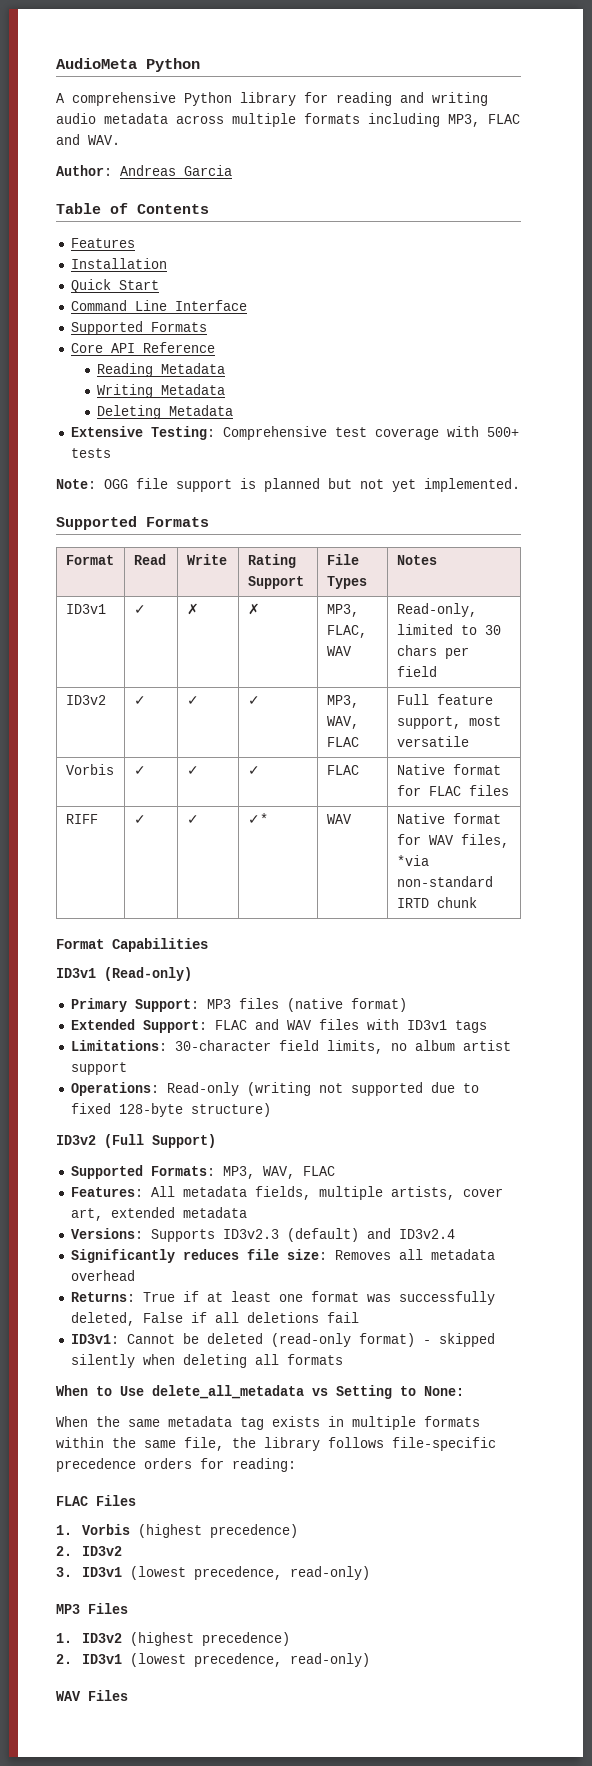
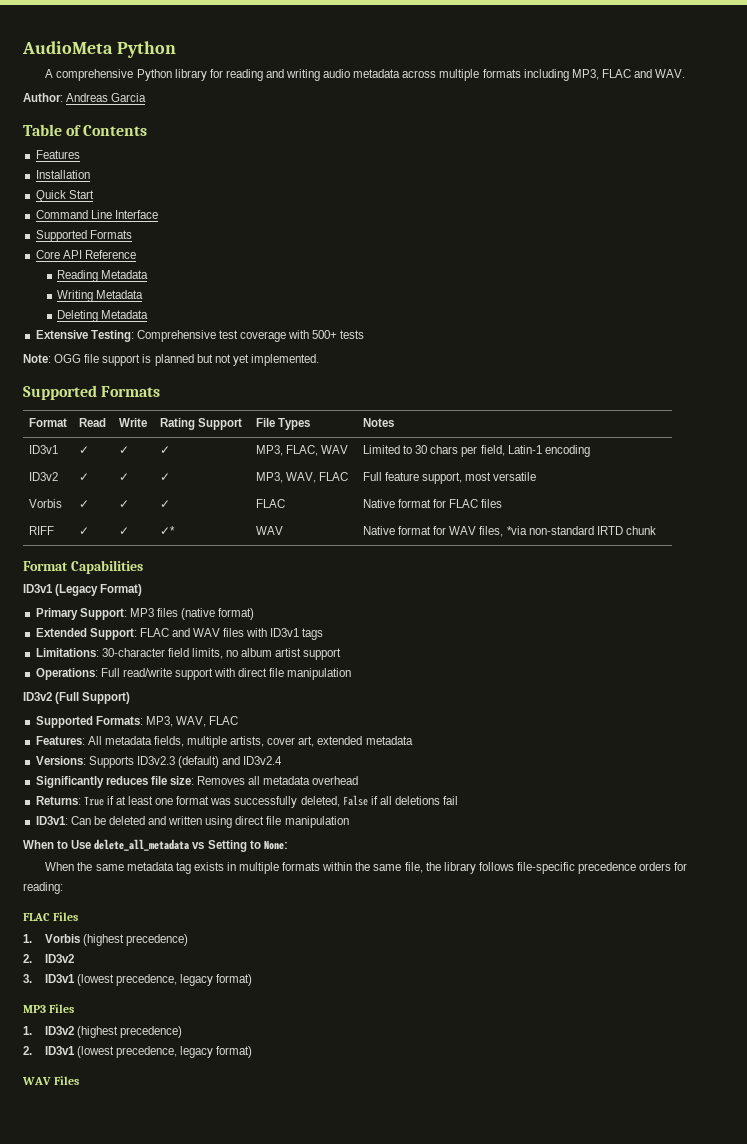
- ID3v1 | ✓ | ✗ | ✗ | MP3, FLAC, WAV | Read-only, limited to 30 chars per field
+ ID3v1 | ✓ | ✓ | ✓ | MP3, FLAC, WAV | Limited to 30 chars per field, Latin-1 encoding
- ID3v1 (Read-only)
+ ID3v1 (Legacy Format)
- Operations: Read-only (writing not supported due to fixed 128-byte structure)
+ Operations: Full read/write support with direct file manipulation
- ID3v1: Cannot be deleted (read-only format) - skipped silently when deleting all formats
+ ID3v1: Can be deleted and written using direct file manipulation
- 3. ID3v1 (lowest precedence, read-only)
+ 3. ID3v1 (lowest precedence, legacy format)
- 2. ID3v1 (lowest precedence, read-only)
+ 2. ID3v1 (lowest precedence, legacy format)

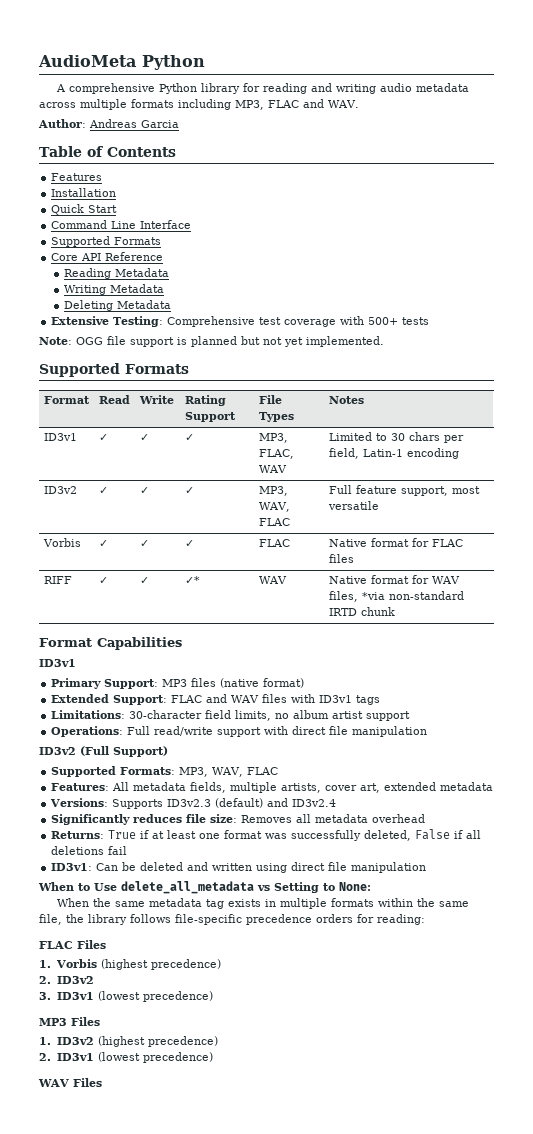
  Format Capabilities
- ID3v1 (Legacy Format)
+ ID3v1
- 3. ID3v1 (lowest precedence, legacy format)
+ 3. ID3v1 (lowest precedence)
- 2. ID3v1 (lowest precedence, legacy format)
+ 2. ID3v1 (lowest precedence)

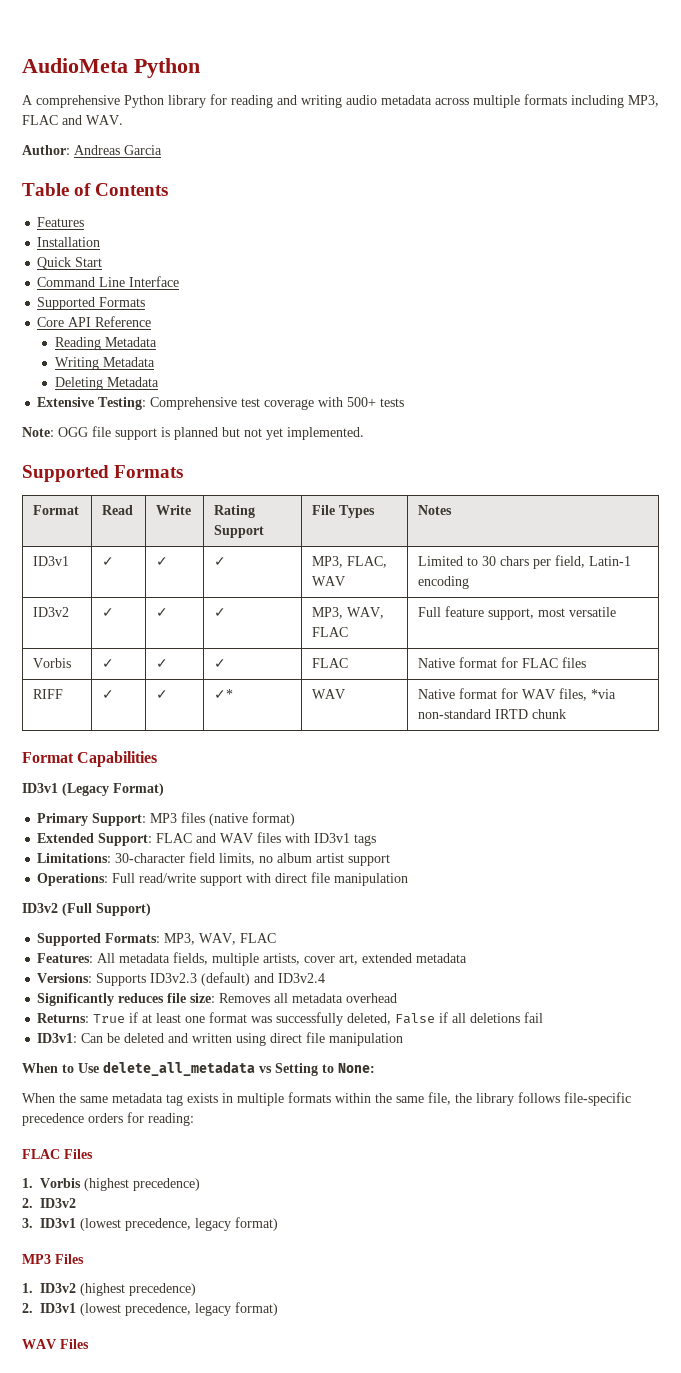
  Format Capabilities
- ID3v1
+ ID3v1 (Legacy Format)
- 3. ID3v1 (lowest precedence)
+ 3. ID3v1 (lowest precedence, legacy format)
- 2. ID3v1 (lowest precedence)
+ 2. ID3v1 (lowest precedence, legacy format)

